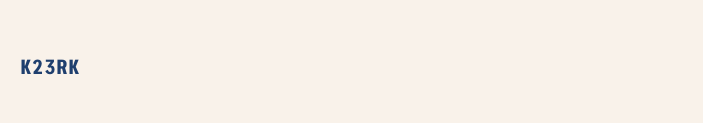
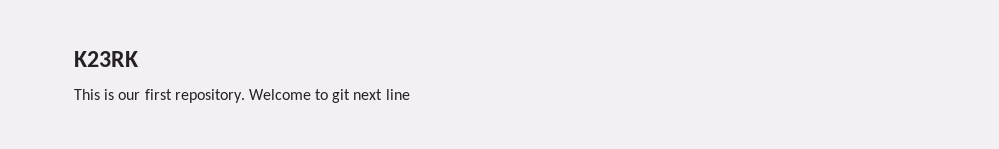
+ This is our first repository. Welcome to git next line

